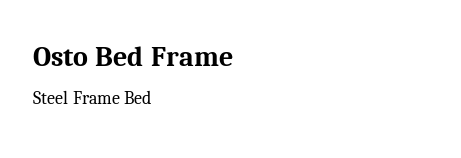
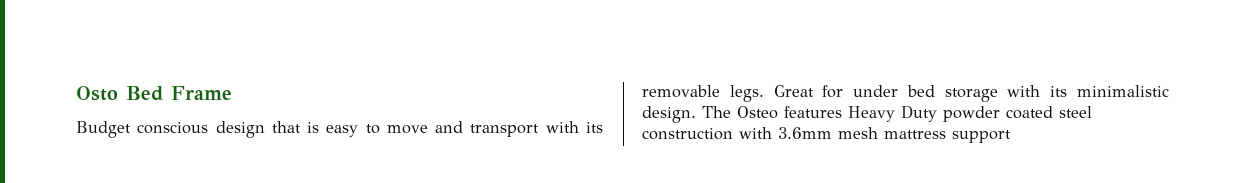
- Steel Frame Bed
+ Budget conscious design that is easy to move and transport with its removable legs. Great for under bed storage with its minimalistic design. The Osteo features Heavy Duty powder coated steel construction with 3.6mm mesh mattress support

